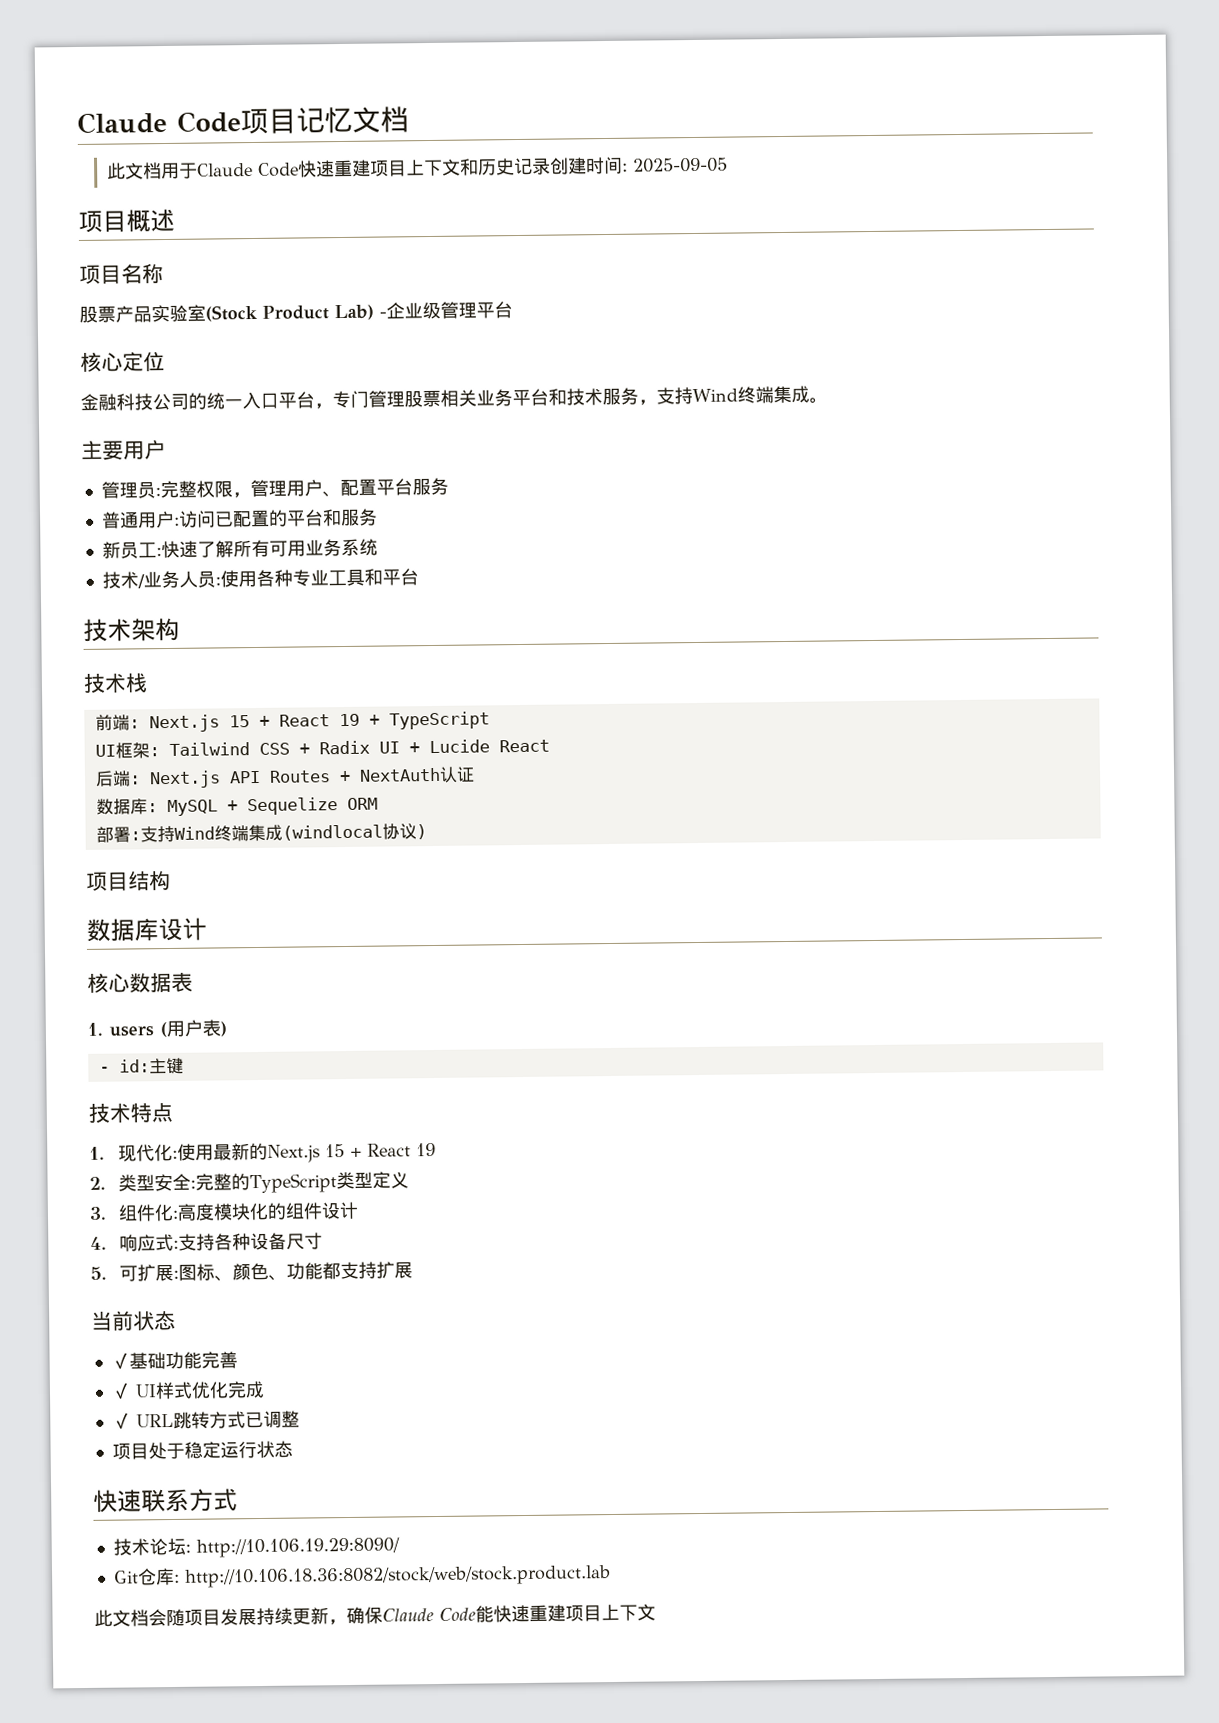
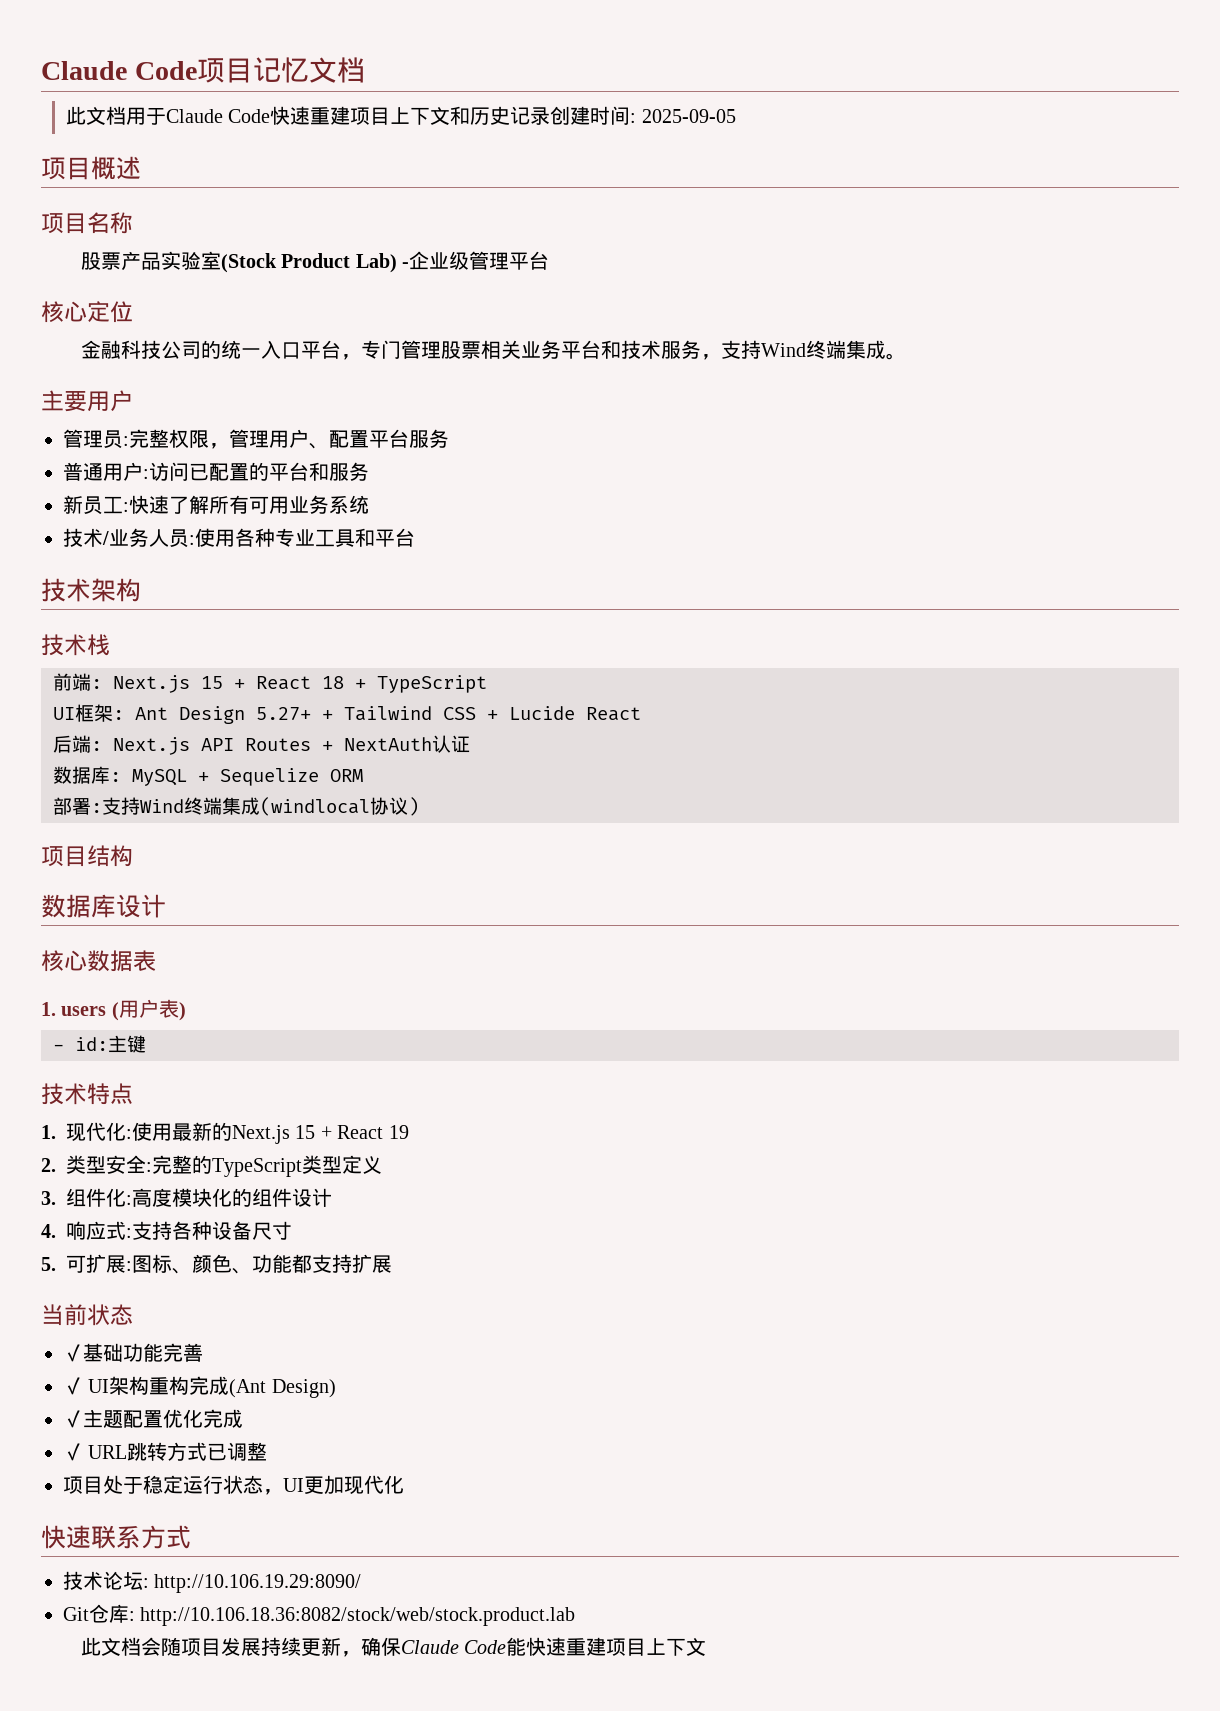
- 前端: Next.js 15 + React 19 + TypeScript
+ 前端: Next.js 15 + React 18 + TypeScript
- UI框架: Tailwind CSS + Radix UI + Lucide React
+ UI框架: Ant Design 5.27+ + Tailwind CSS + Lucide React
- ✓ UI样式优化完成
+ ✓ UI架构重构完成(Ant Design)
+ ✓主题配置优化完成
- 项目处于稳定运行状态
+ 项目处于稳定运行状态，UI更加现代化

